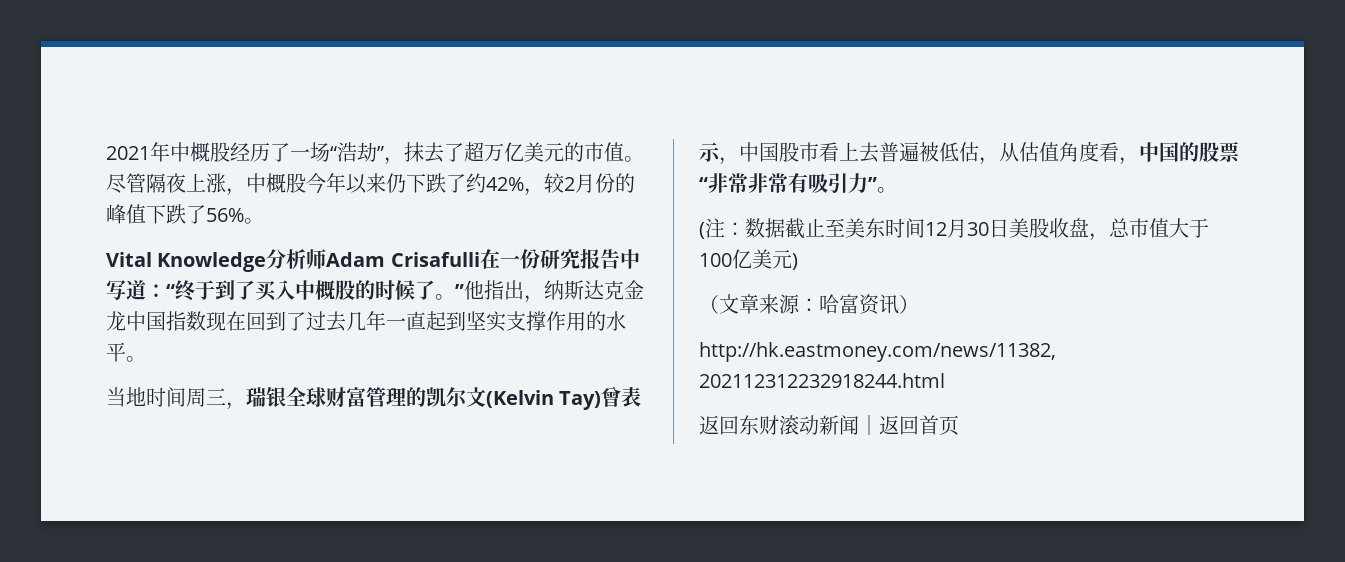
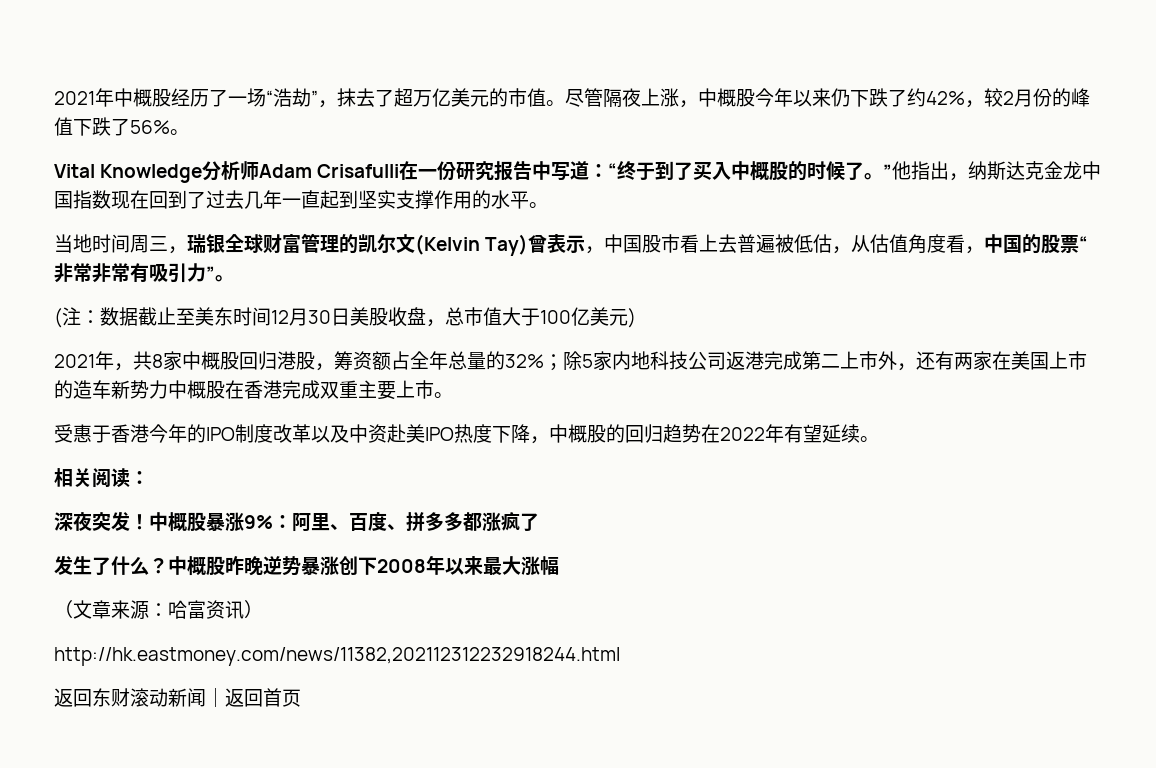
+ 2021年，共8家中概股回归港股，筹资额占全年总量的32%；除5家内地科技公司返港完成第二上市外，还有两家在美国上市的造车新势力中概股在香港完成双重主要上市。
+ 受惠于香港今年的IPO制度改革以及中资赴美IPO热度下降，中概股的回归趋势在2022年有望延续。
+ 相关阅读：
+ 深夜突发！中概股暴涨9%：阿里、百度、拼多多都涨疯了
+ 发生了什么？中概股昨晚逆势暴涨创下2008年以来最大涨幅

